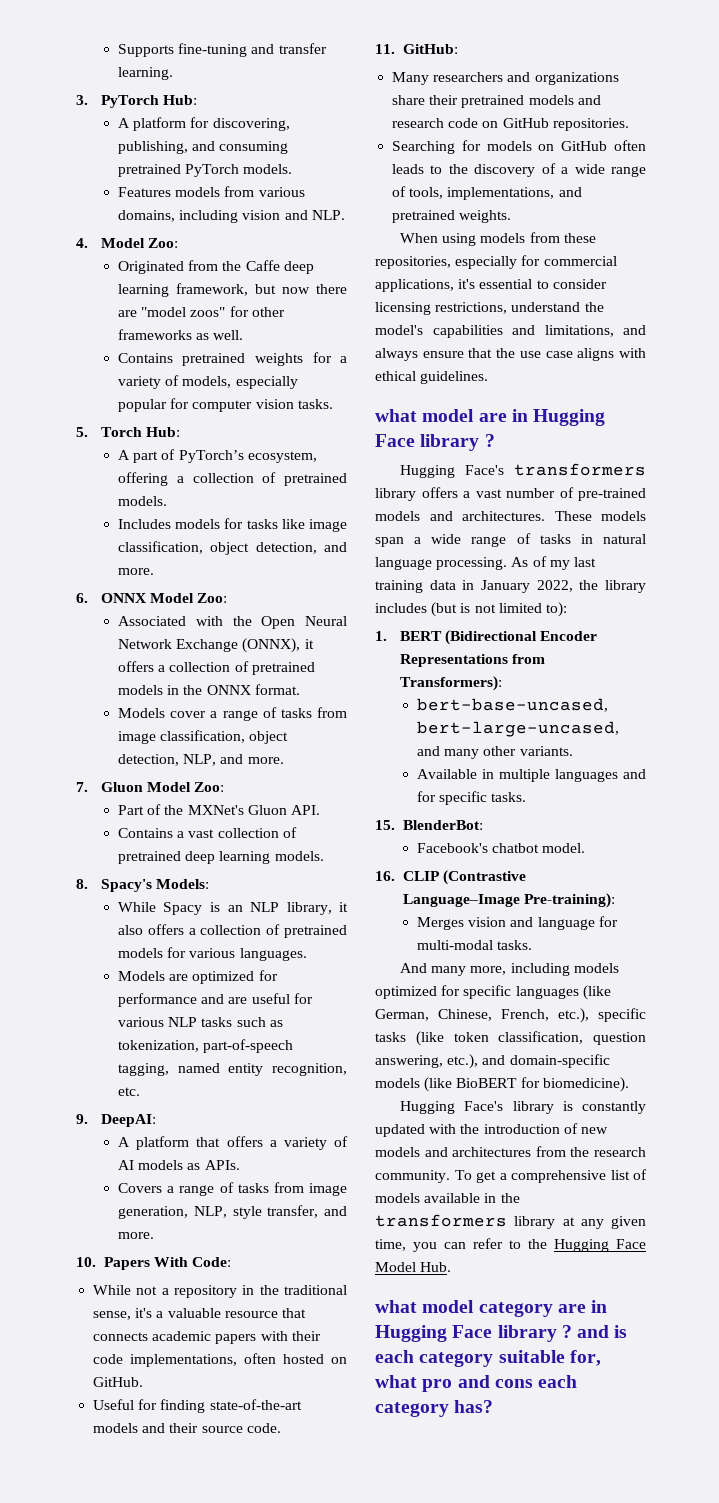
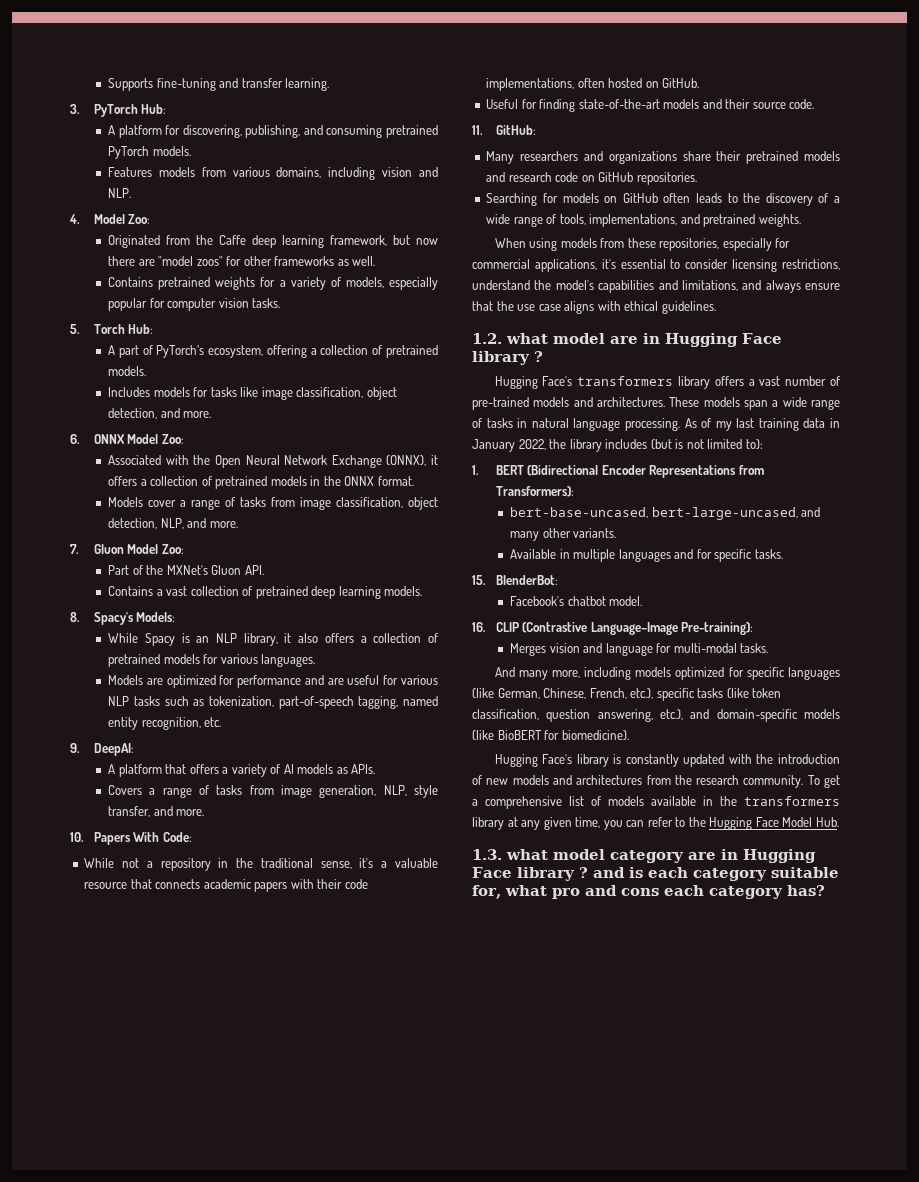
- what model are in Hugging Face library ?
+ 1.2. what model are in Hugging Face library ?
- what model category are in Hugging Face library ? and is each category suitable for, what pro and cons each category has?
+ 1.3. what model category are in Hugging Face library ? and is each category suitable for, what pro and cons each category has?

